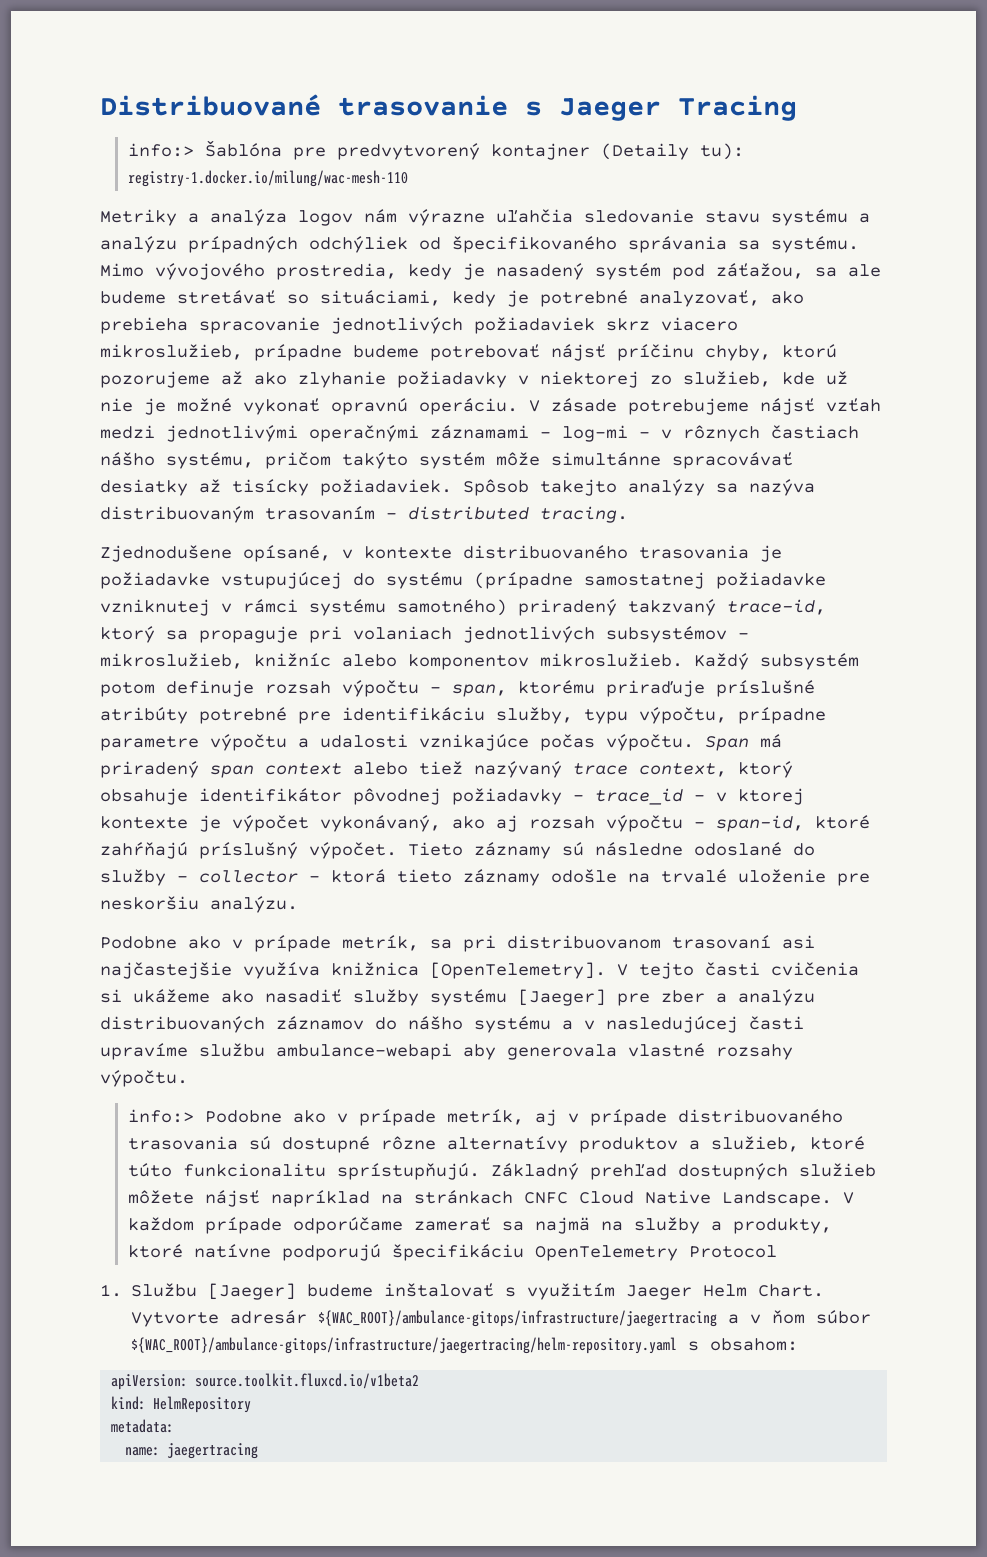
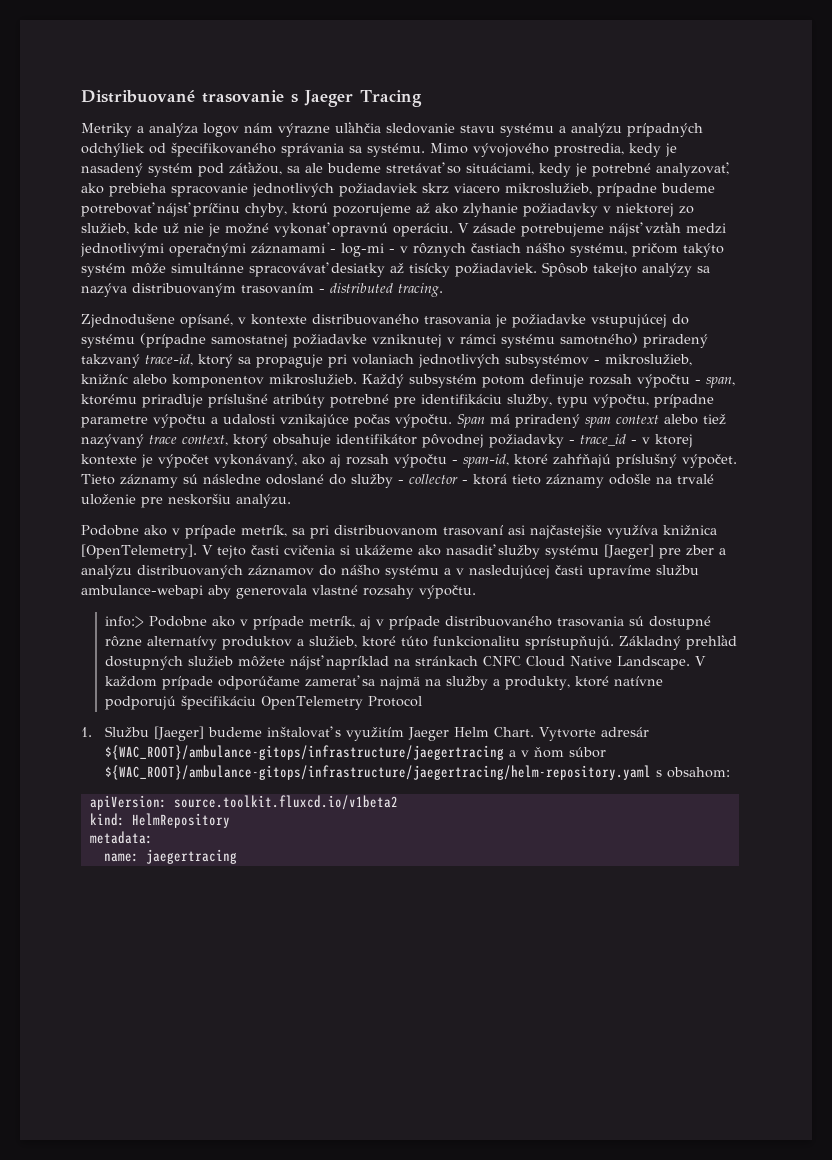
- info:> Šablóna pre predvytvorený kontajner (Detaily tu): registry-1.docker.io/milung/wac-mesh-110

